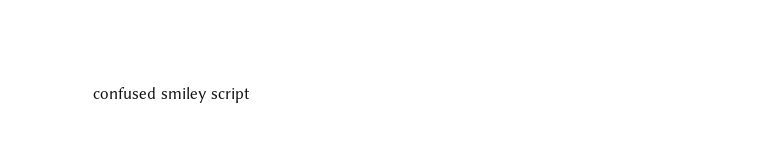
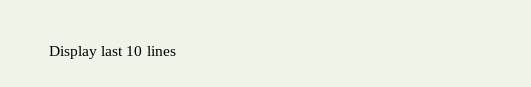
- confused smiley script
+ Display last 10 lines

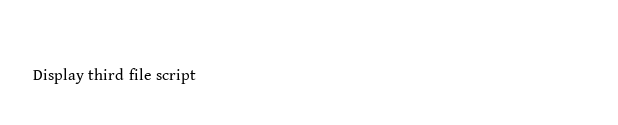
- Display last 10 lines
+ Display third file script

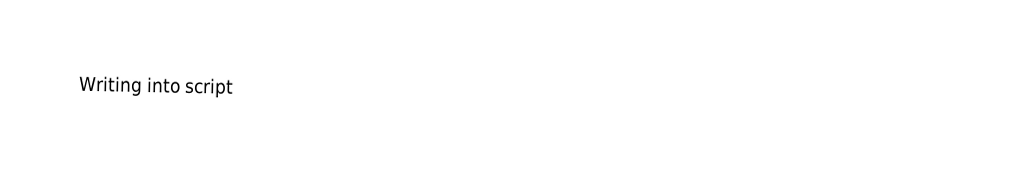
- Display third file script
+ Writing into script

